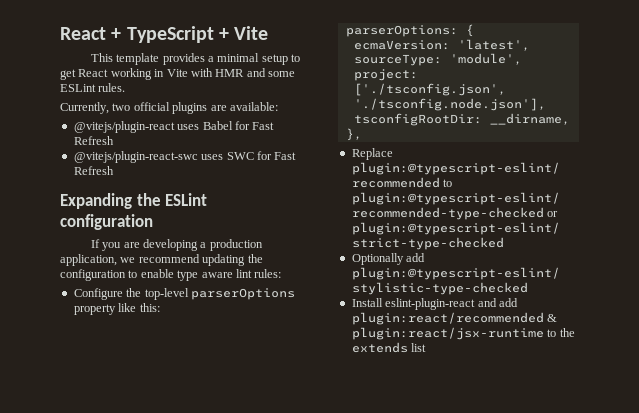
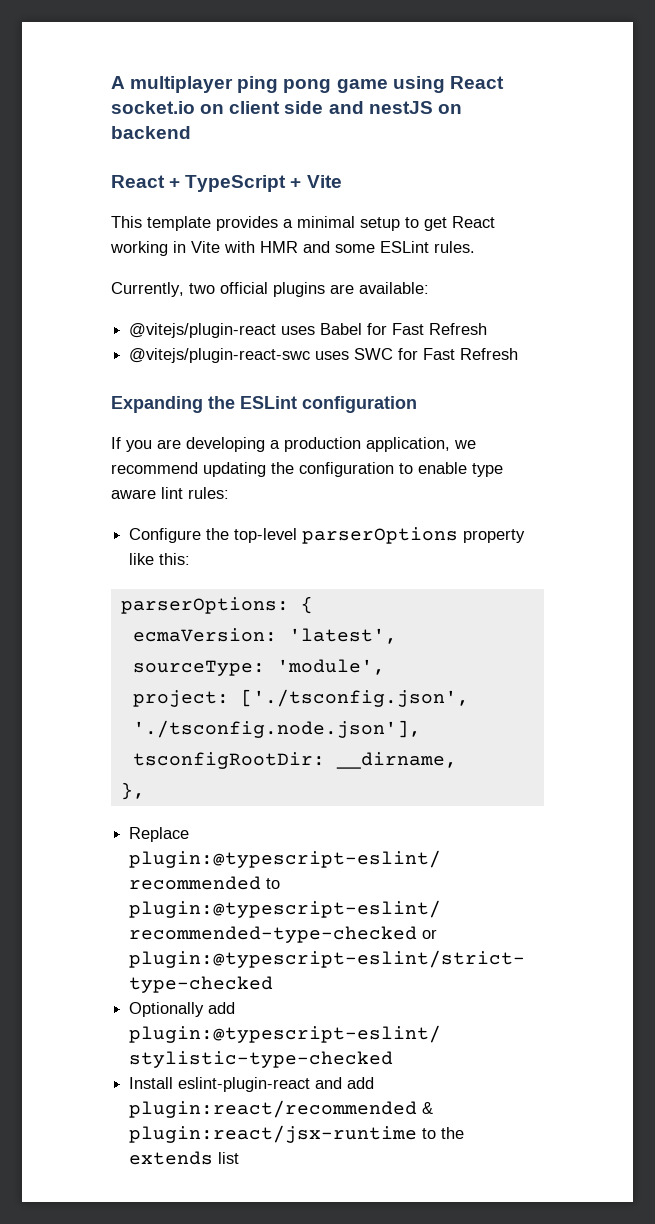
+ A multiplayer ping pong game using React socket.io on client side and nestJS on backend

